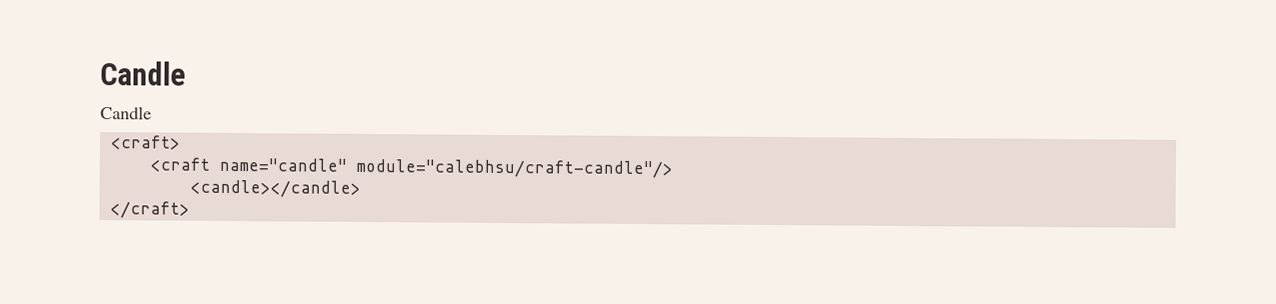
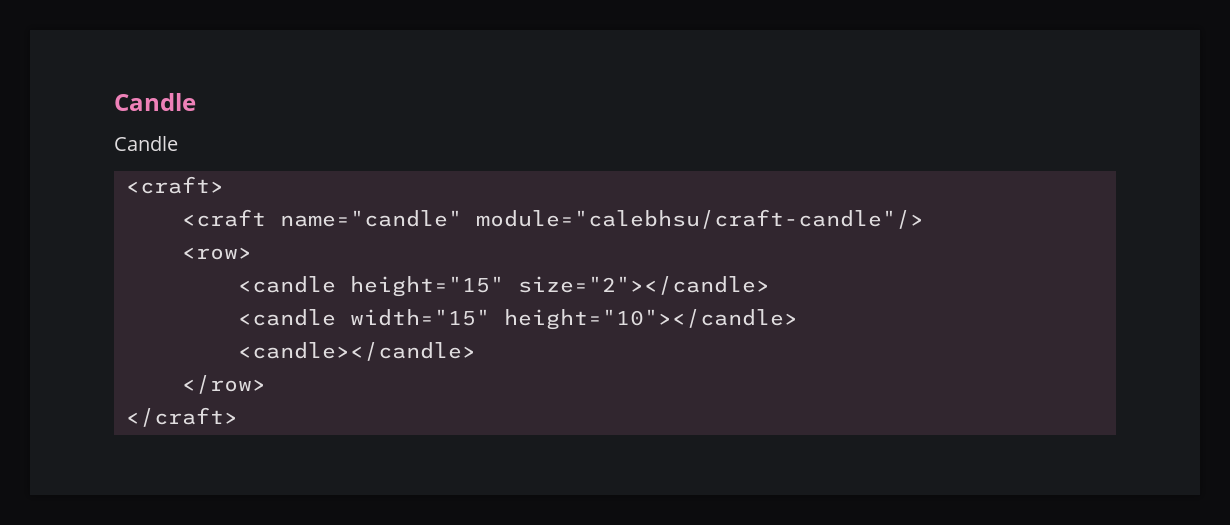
+ <row>
+ <candle height="15" size="2"></candle>
+ <candle width="15" height="10"></candle>
+ </row>

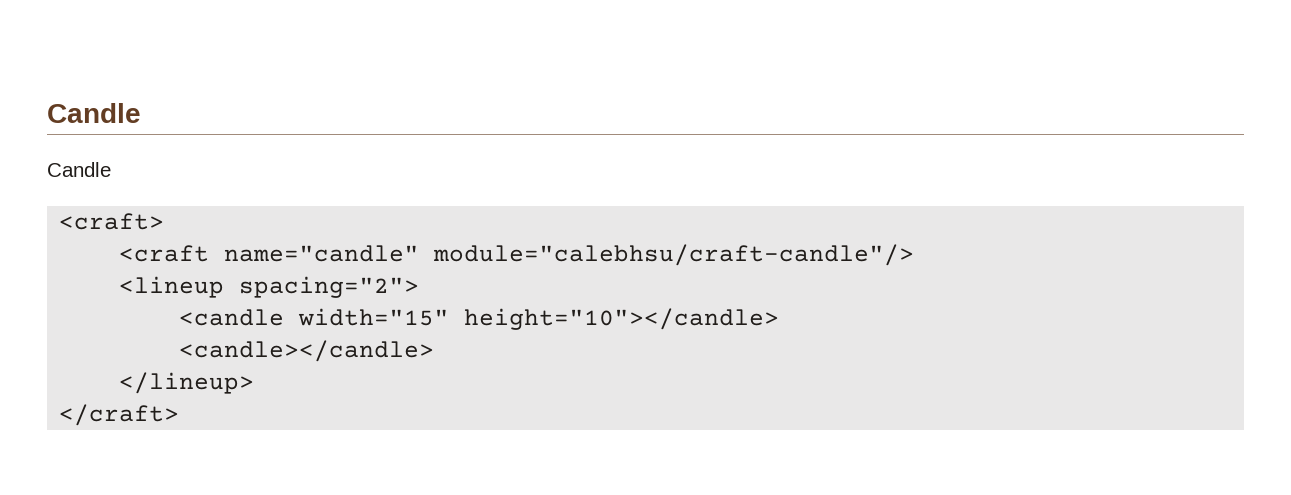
- <row>
- <candle height="15" size="2"></candle>
+ <lineup spacing="2">
- </row>
+ </lineup>

